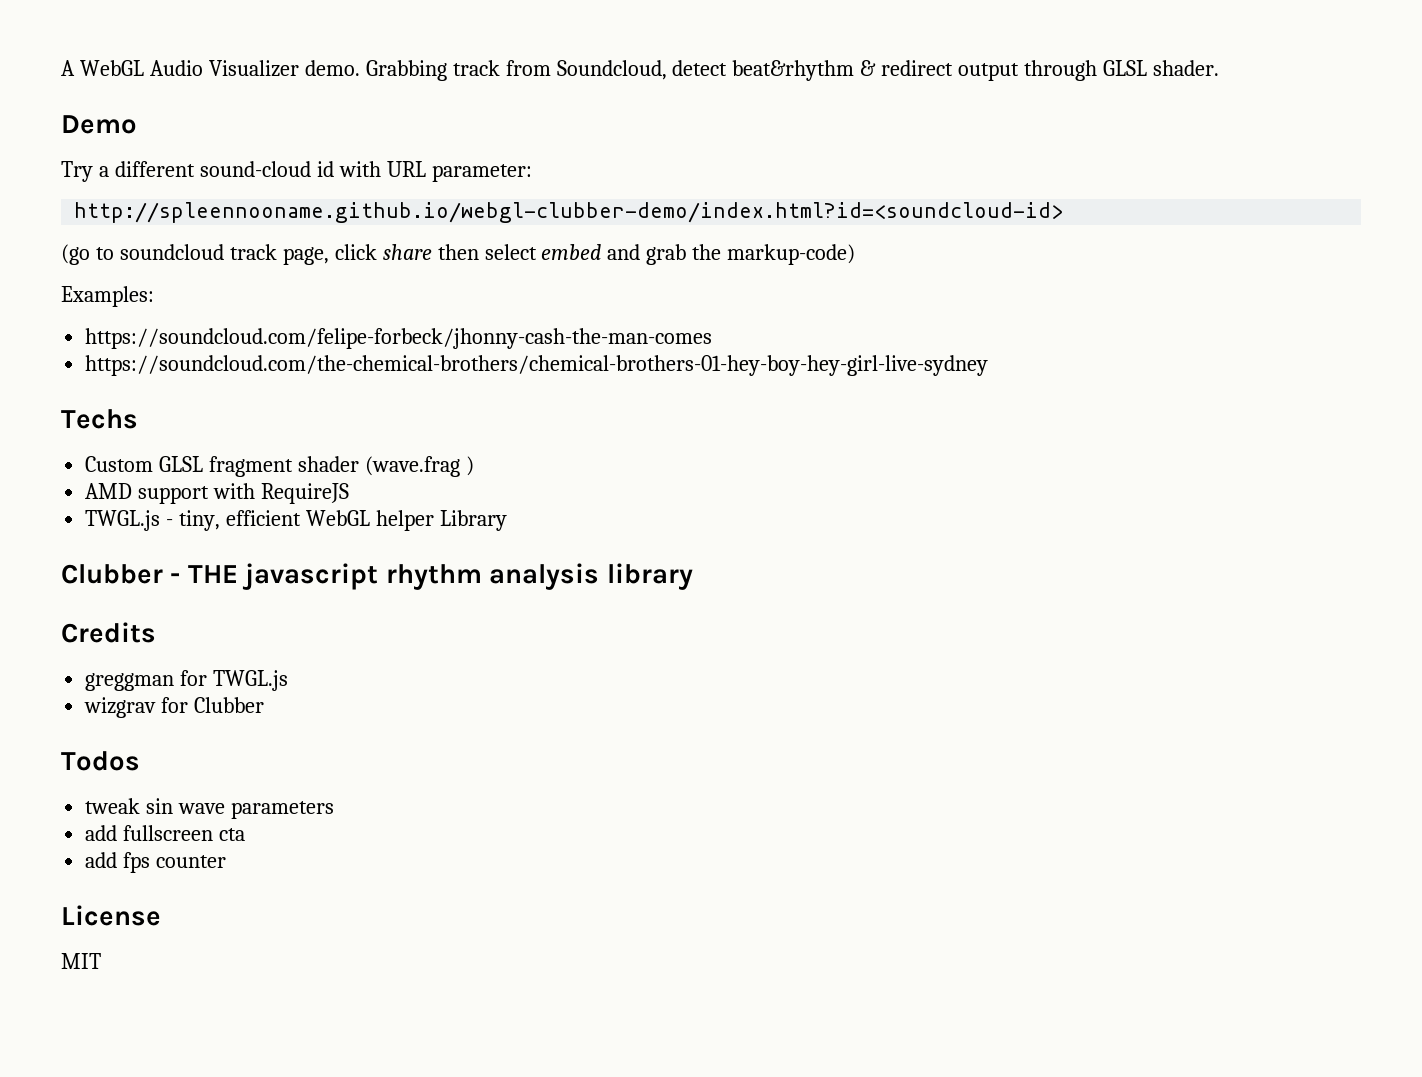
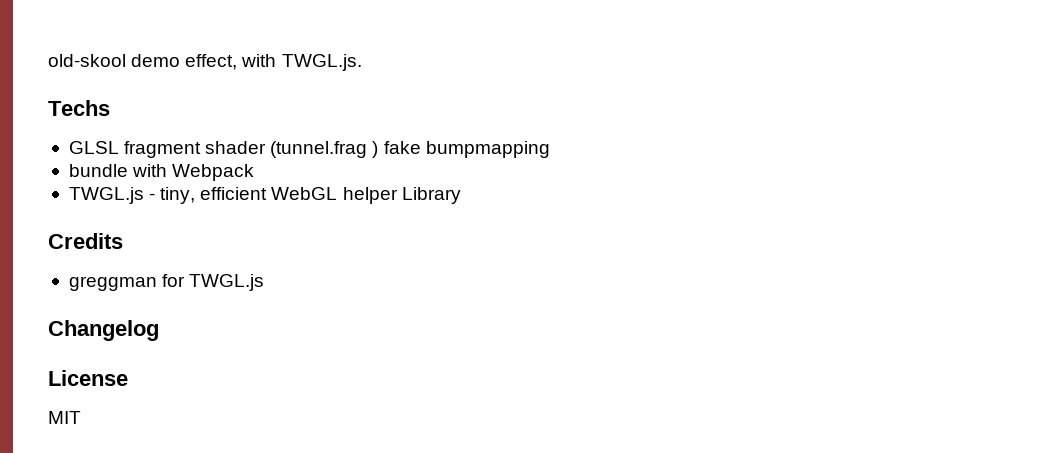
- A WebGL Audio Visualizer demo. Grabbing track from Soundcloud, detect beat&rhythm & redirect output through GLSL shader.
- Demo
- Try a different sound-cloud id with URL parameter:
- http://spleennooname.github.io/webgl-clubber-demo/index.html?id=<soundcloud-id>
- (go to soundcloud track page, click share then select embed and grab the markup-code)
- Examples:
- https://soundcloud.com/felipe-forbeck/jhonny-cash-the-man-comes
- https://soundcloud.com/the-chemical-brothers/chemical-brothers-01-hey-boy-hey-girl-live-sydney
+ old-skool demo effect, with TWGL.js.
- Custom GLSL fragment shader (wave.frag )
- AMD support with RequireJS
+ GLSL fragment shader (tunnel.frag ) fake bumpmapping
+ bundle with Webpack
- Clubber - THE javascript rhythm analysis library
  Credits
  greggman for TWGL.js
- wizgrav for Clubber
- Todos
- tweak sin wave parameters
- add fullscreen cta
- add fps counter
+ Changelog

